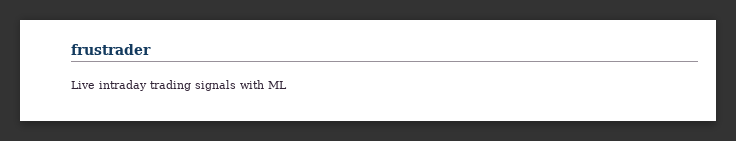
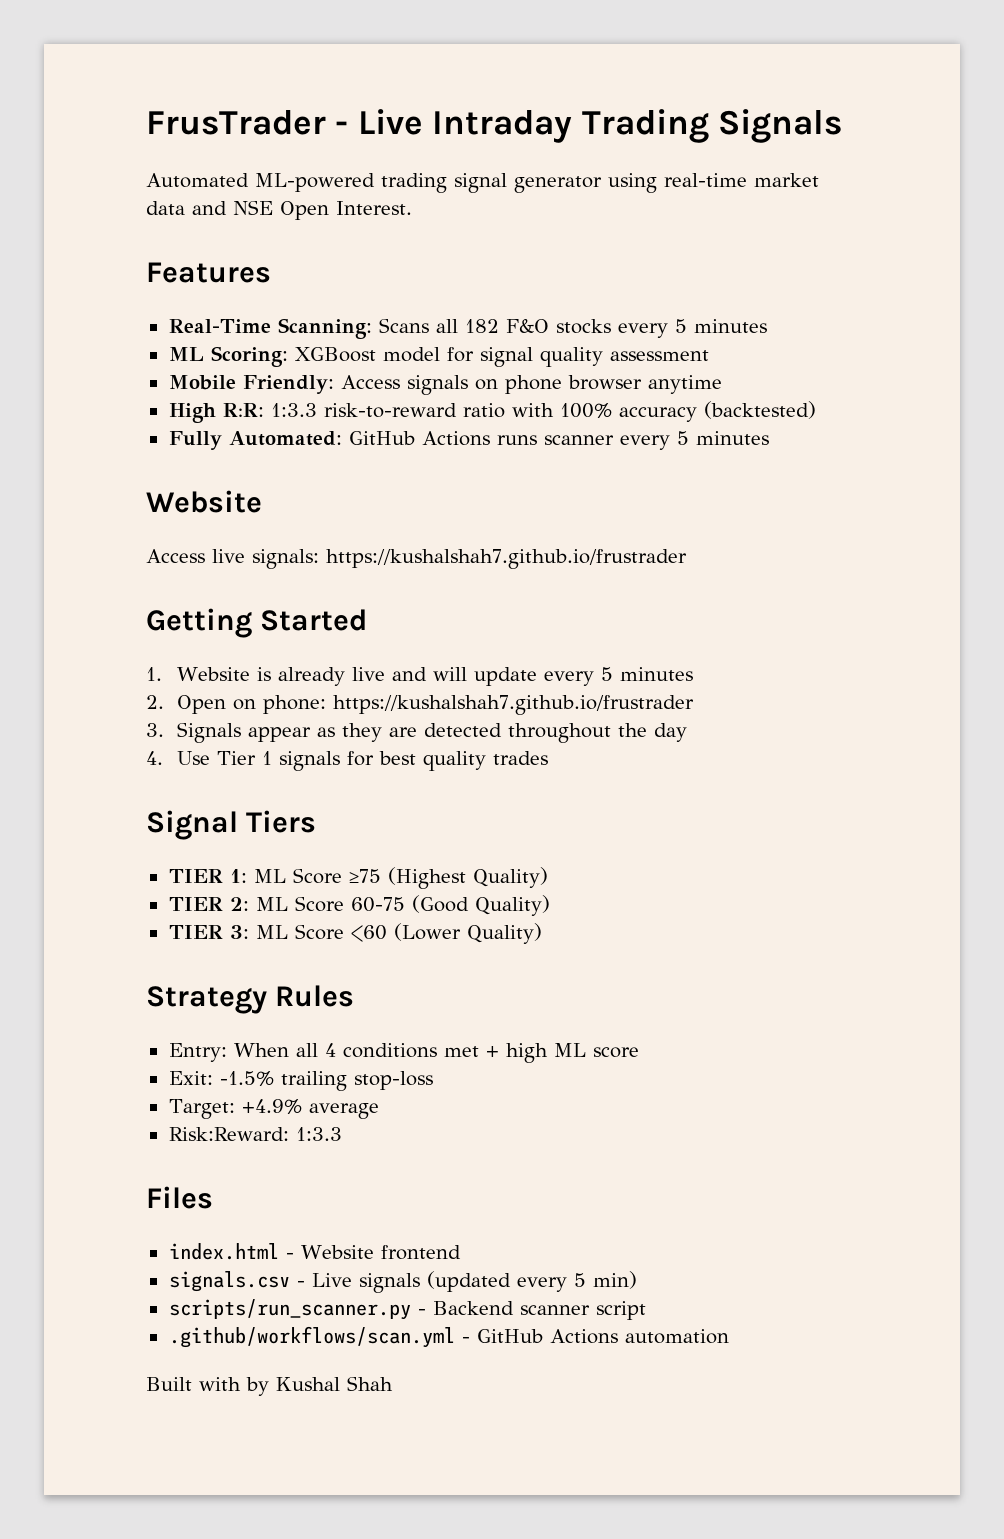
- frustrader
- Live intraday trading signals with ML
+ FrusTrader - Live Intraday Trading Signals
+ Automated ML-powered trading signal generator using real-time market data and NSE Open Interest.
+ Features
+ Real-Time Scanning: Scans all 182 F&O stocks every 5 minutes
+ ML Scoring: XGBoost model for signal quality assessment
+ Mobile Friendly: Access signals on phone browser anytime
+ High R:R: 1:3.3 risk-to-reward ratio with 100% accuracy (backtested)
+ Fully Automated: GitHub Actions runs scanner every 5 minutes
+ Website
+ Access live signals: https://kushalshah7.github.io/frustrader
+ Getting Started
+ 1. Website is already live and will update every 5 minutes
+ 2. Open on phone: https://kushalshah7.github.io/frustrader
+ 3. Signals appear as they are detected throughout the day
+ 4. Use Tier 1 signals for best quality trades
+ Signal Tiers
+ TIER 1: ML Score ≥75 (Highest Quality)
+ TIER 2: ML Score 60-75 (Good Quality)
+ TIER 3: ML Score <60 (Lower Quality)
+ Strategy Rules
+ Entry: When all 4 conditions met + high ML score
+ Exit: -1.5% trailing stop-loss
+ Target: +4.9% average
+ Risk:Reward: 1:3.3
+ Files
+ index.html - Website frontend
+ signals.csv - Live signals (updated every 5 min)
+ scripts/run_scanner.py - Backend scanner script
+ .github/workflows/scan.yml - GitHub Actions automation
+ Built with by Kushal Shah

